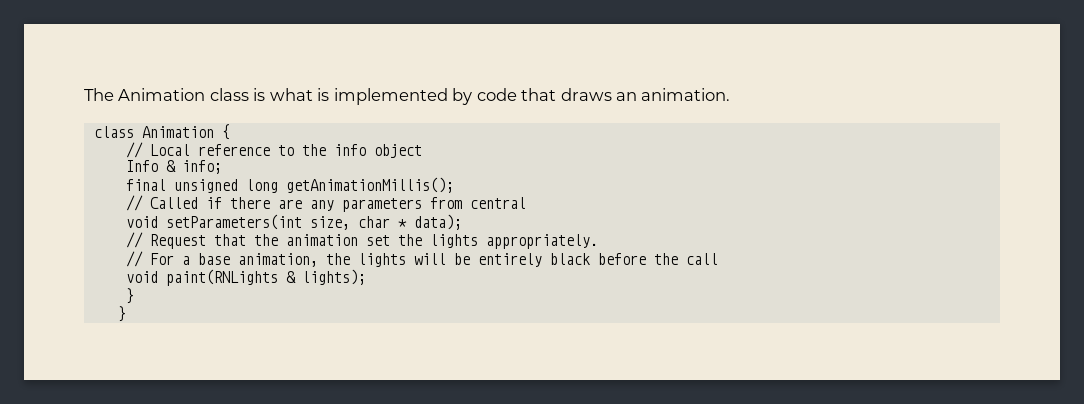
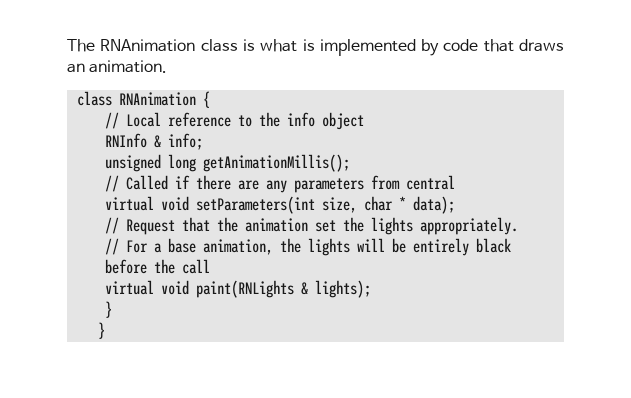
- The Animation class is what is implemented by code that draws an animation.
+ The RNAnimation class is what is implemented by code that draws an animation.
- class Animation {
+ class RNAnimation {
- Info & info;
+ RNInfo & info;
- final unsigned long getAnimationMillis();
+ unsigned long getAnimationMillis();
- void setParameters(int size, char * data);
+ virtual void setParameters(int size, char * data);
- void paint(RNLights & lights);
+ virtual void paint(RNLights & lights);

